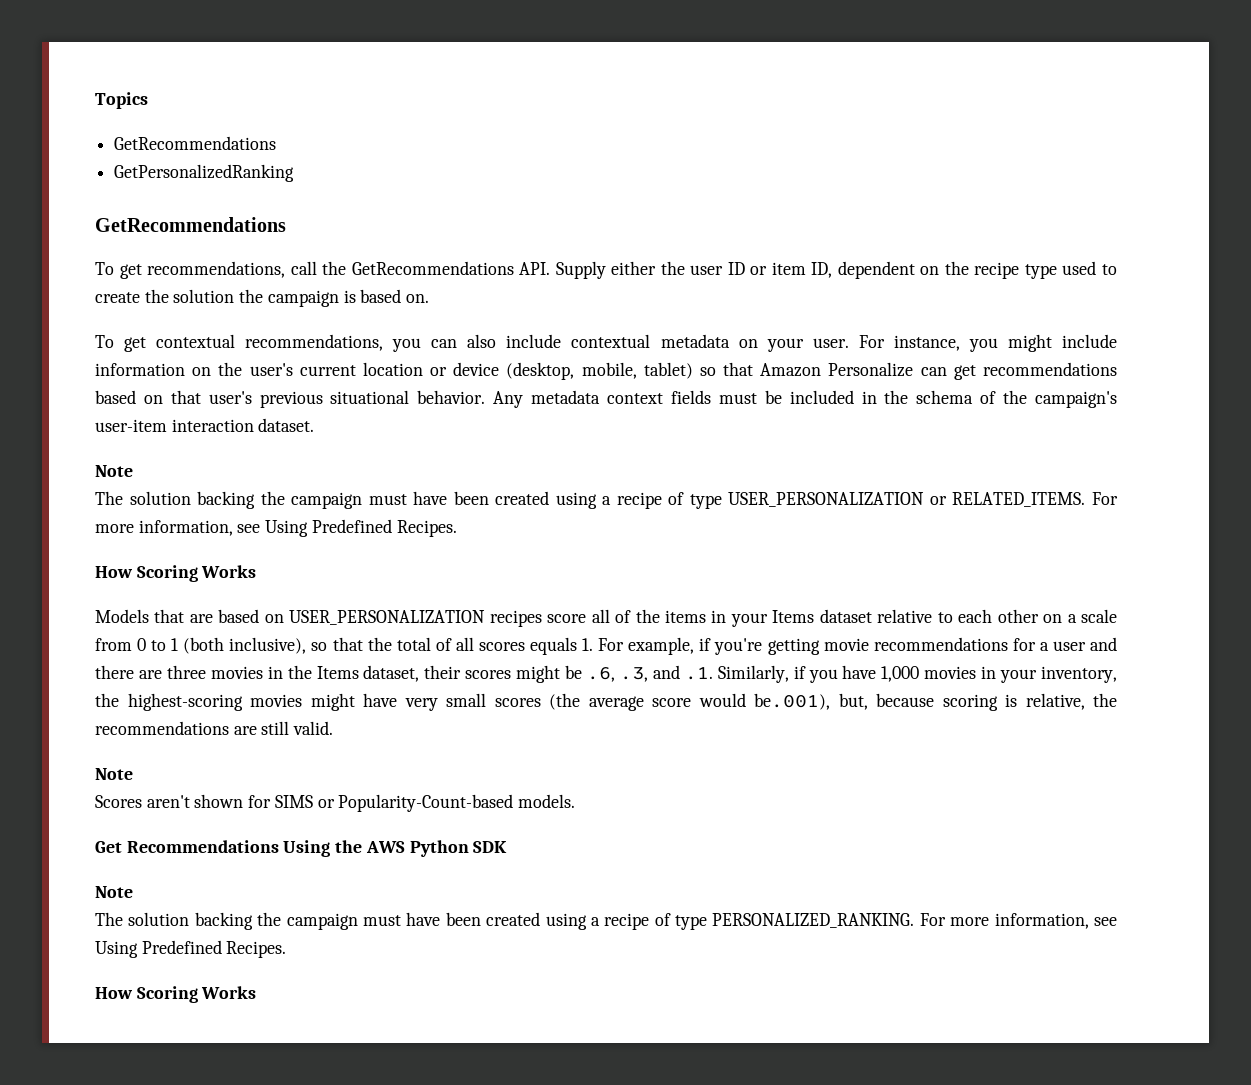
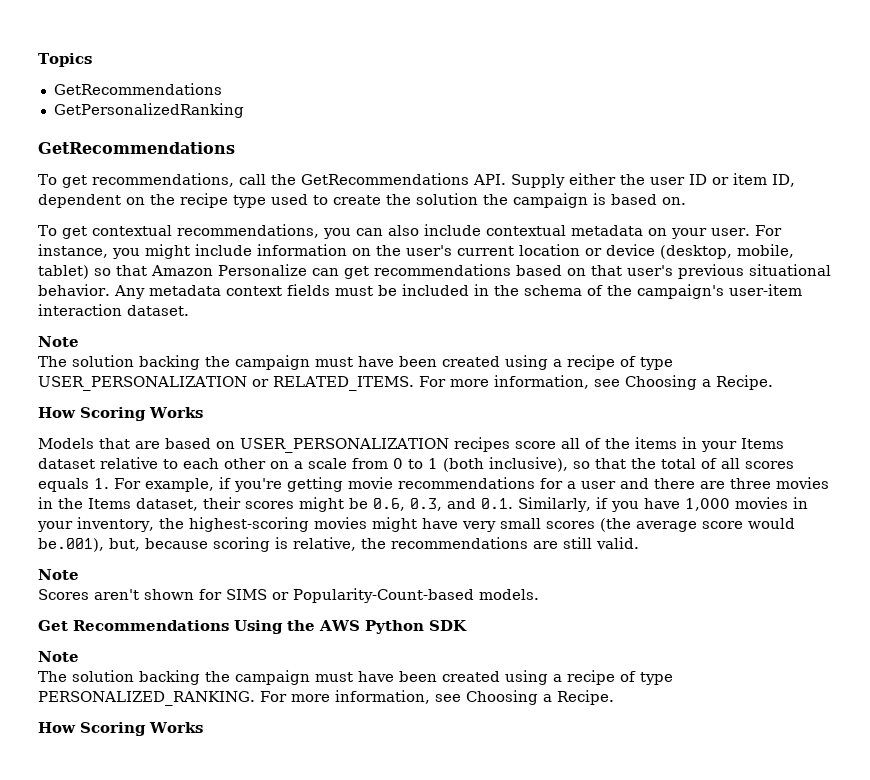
- The solution backing the campaign must have been created using a recipe of type USER_PERSONALIZATION or RELATED_ITEMS. For more information, see Using Predefined Recipes.
+ The solution backing the campaign must have been created using a recipe of type USER_PERSONALIZATION or RELATED_ITEMS. For more information, see Choosing a Recipe.
- Models that are based on USER_PERSONALIZATION recipes score all of the items in your Items dataset relative to each other on a scale from 0 to 1 (both inclusive), so that the total of all scores equals 1. For example, if you're getting movie recommendations for a user and there are three movies in the Items dataset, their scores might be .6, .3, and .1. Similarly, if you have 1,000 movies in your inventory, the highest-scoring movies might have very small scores (the average score would be.001), but, because scoring is relative, the recommendations are still valid.
+ Models that are based on USER_PERSONALIZATION recipes score all of the items in your Items dataset relative to each other on a scale from 0 to 1 (both inclusive), so that the total of all scores equals 1. For example, if you're getting movie recommendations for a user and there are three movies in the Items dataset, their scores might be 0.6, 0.3, and 0.1. Similarly, if you have 1,000 movies in your inventory, the highest-scoring movies might have very small scores (the average score would be.001), but, because scoring is relative, the recommendations are still valid.
- The solution backing the campaign must have been created using a recipe of type PERSONALIZED_RANKING. For more information, see Using Predefined Recipes.
+ The solution backing the campaign must have been created using a recipe of type PERSONALIZED_RANKING. For more information, see Choosing a Recipe.

